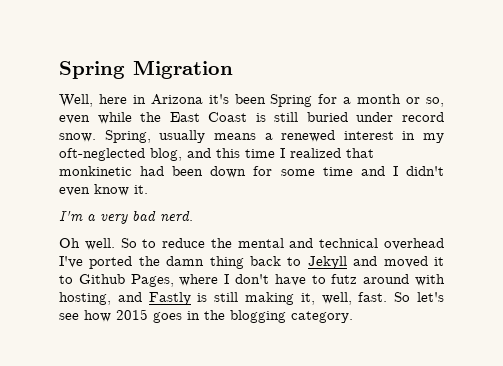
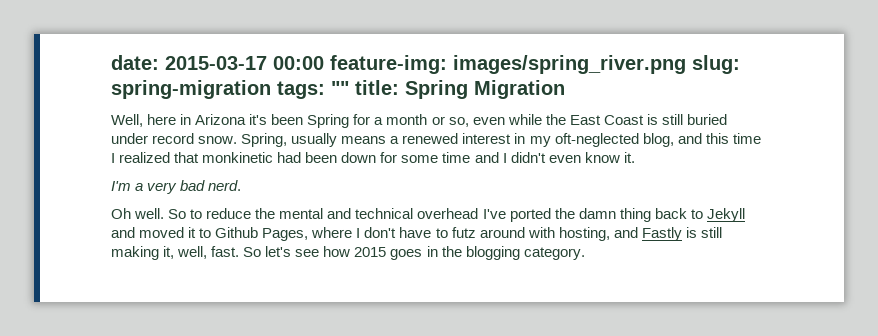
- Spring Migration
+ date: 2015-03-17 00:00 feature-img: images/spring_river.png slug: spring-migration tags: "" title: Spring Migration

